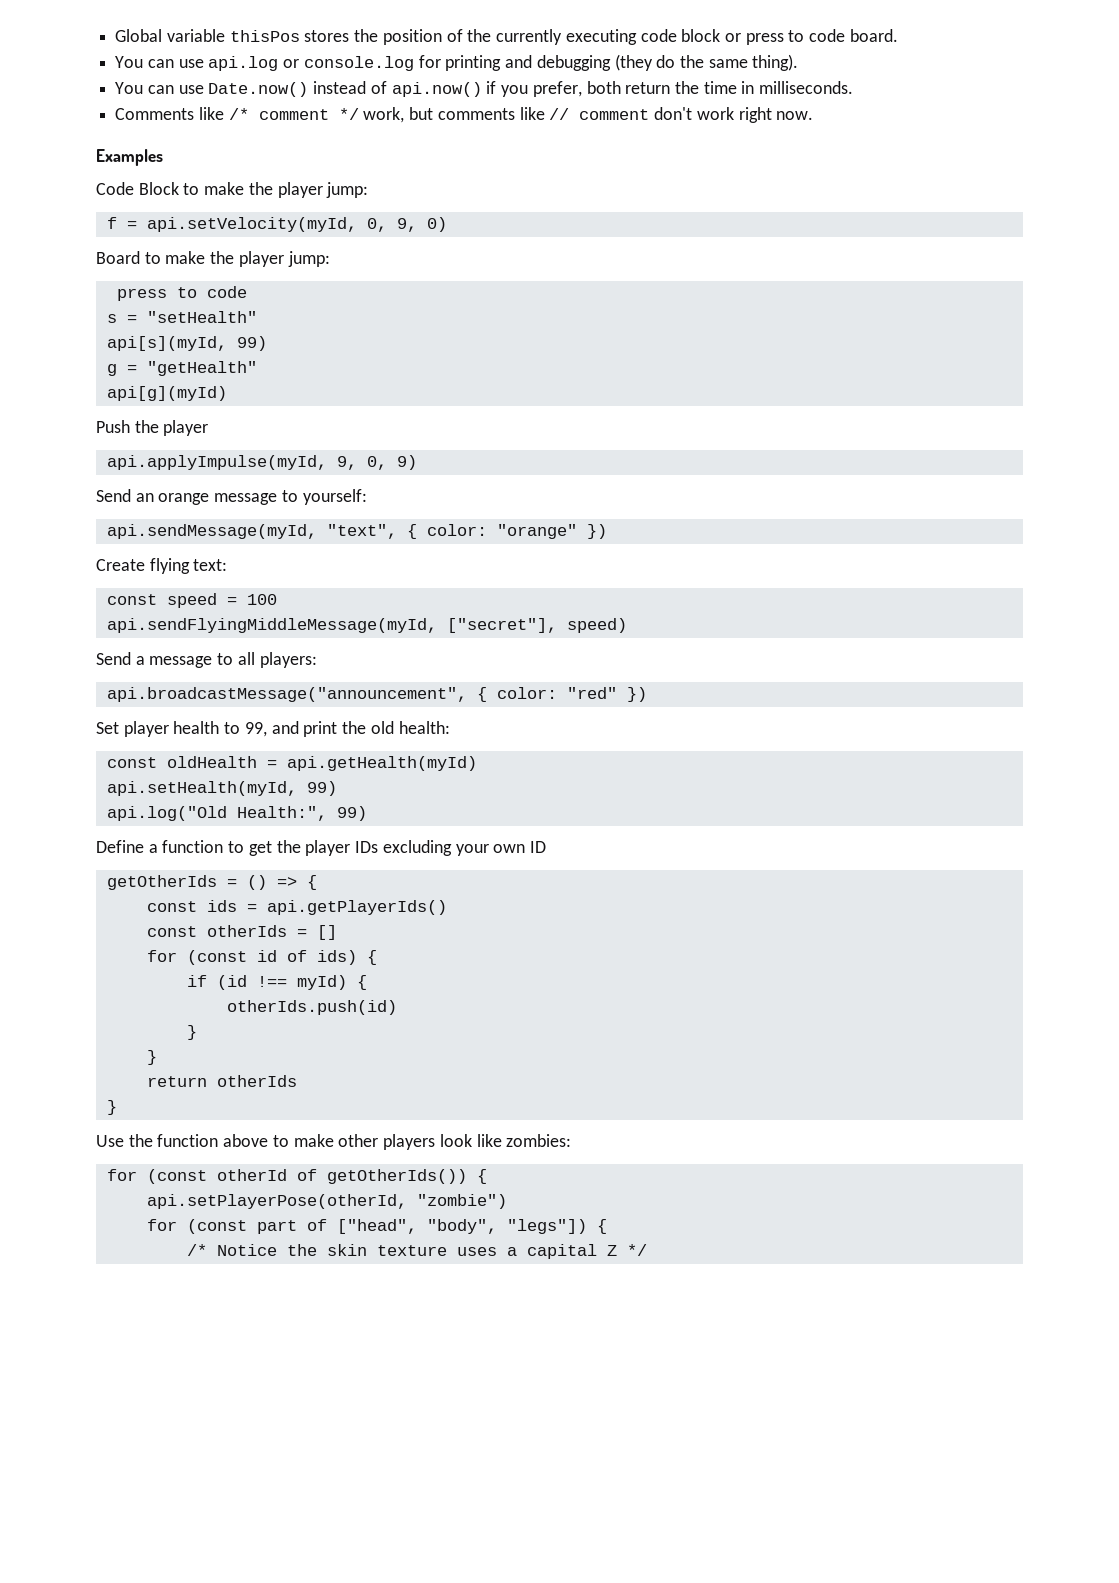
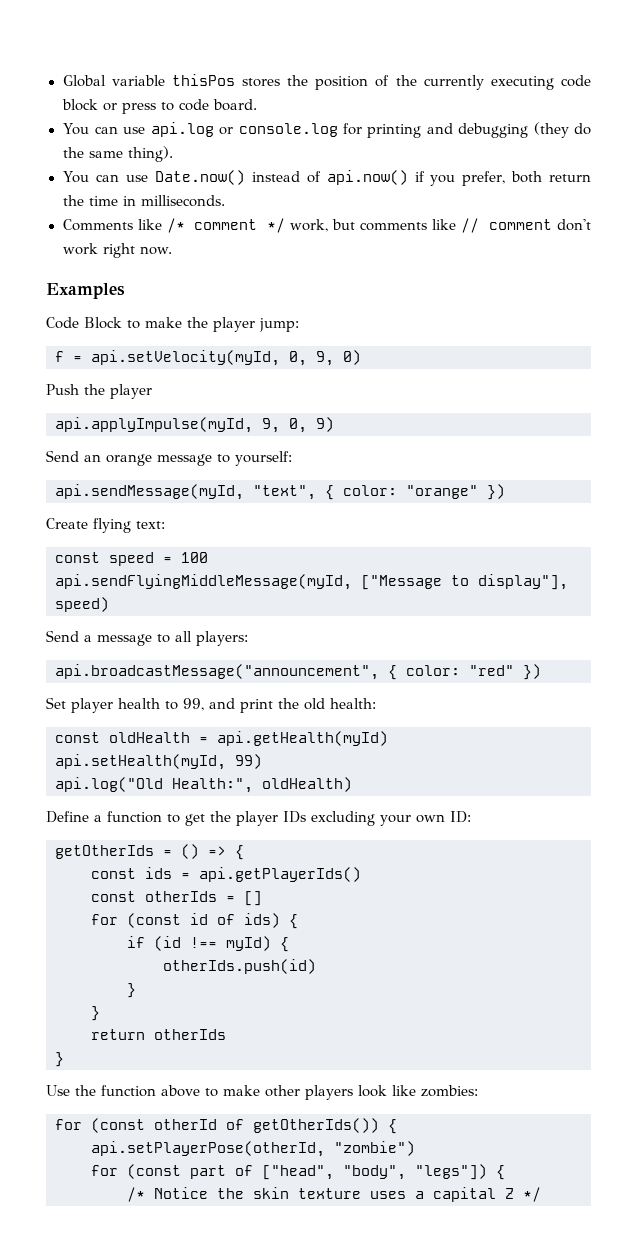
- Board to make the player jump:
- press to code
- s = "setHealth"
- api[s](myId, 99)
- g = "getHealth"
- api[g](myId)
- api.sendFlyingMiddleMessage(myId, ["secret"], speed)
+ api.sendFlyingMiddleMessage(myId, ["Message to display"], speed)
- api.log("Old Health:", 99)
+ api.log("Old Health:", oldHealth)
- Define a function to get the player IDs excluding your own ID
+ Define a function to get the player IDs excluding your own ID:

